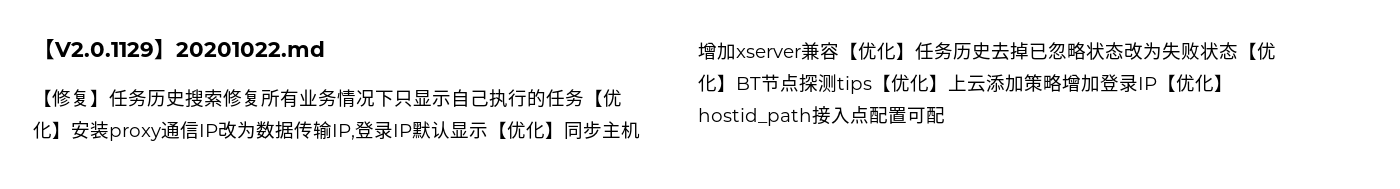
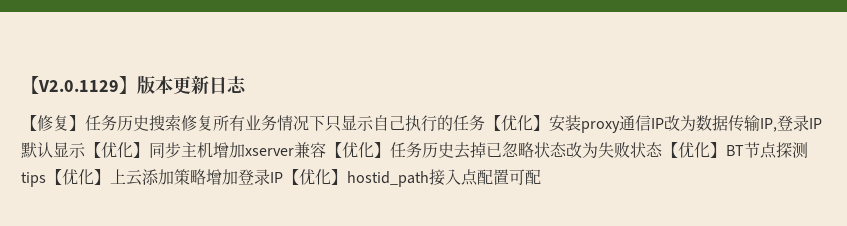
- 【V2.0.1129】20201022.md
+ 【V2.0.1129】版本更新日志

